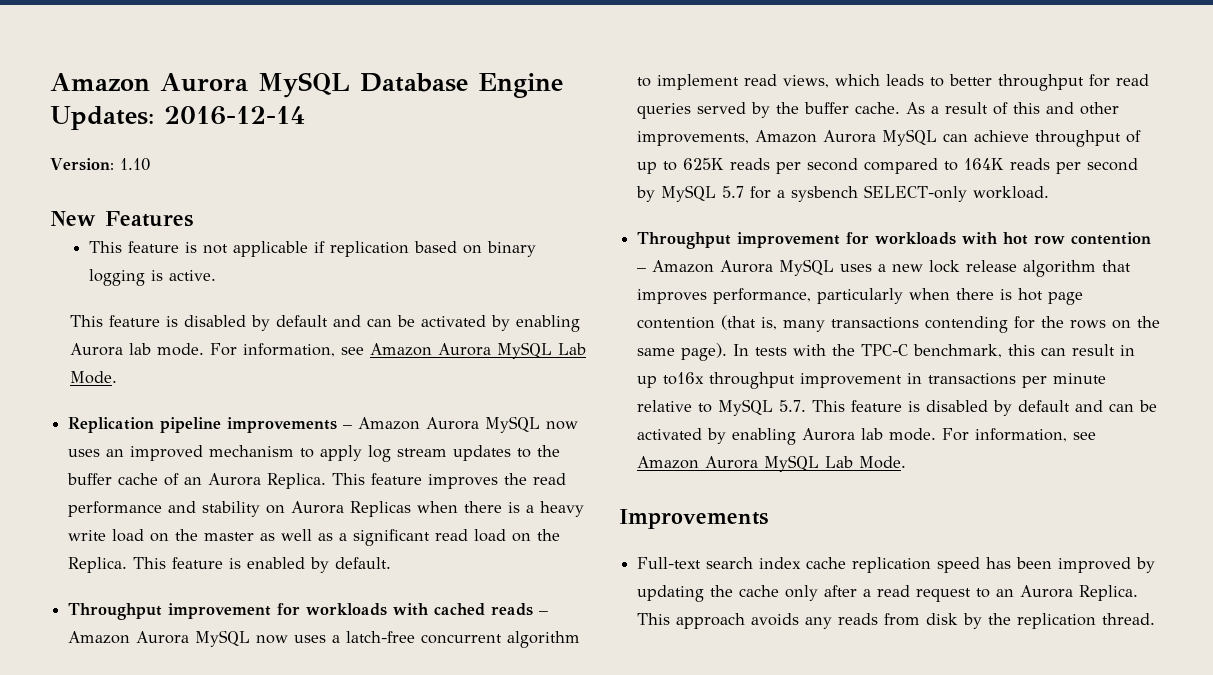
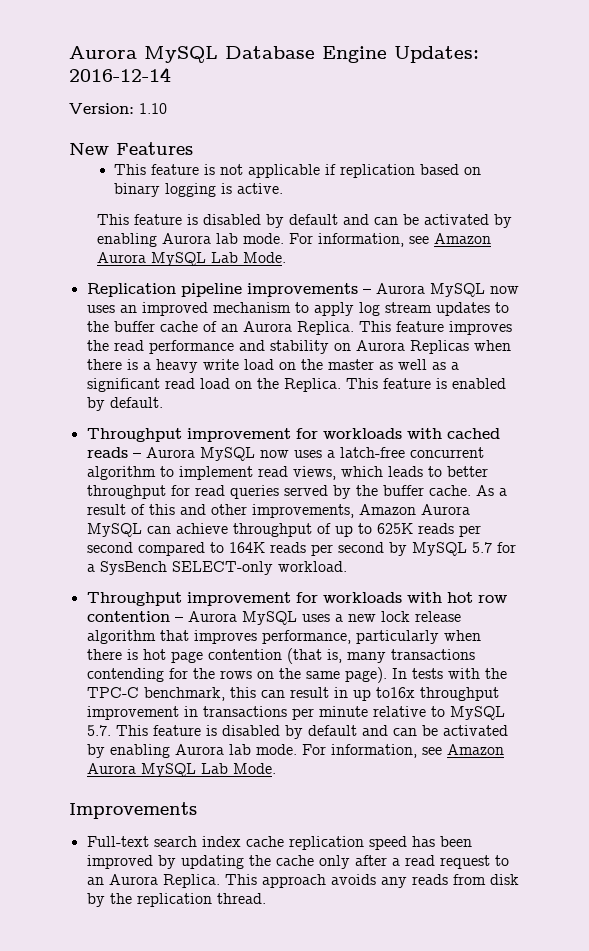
- Amazon Aurora MySQL Database Engine Updates: 2016-12-14
+ Aurora MySQL Database Engine Updates: 2016-12-14
- Replication pipeline improvements – Amazon Aurora MySQL now uses an improved mechanism to apply log stream updates to the buffer cache of an Aurora Replica.
+ Replication pipeline improvements – Aurora MySQL now uses an improved mechanism to apply log stream updates to the buffer cache of an Aurora Replica.
- Throughput improvement for workloads with cached reads – Amazon Aurora MySQL now uses a latch-free concurrent algorithm to implement read views, which leads to better throughput for read queries served by the buffer cache.
+ Throughput improvement for workloads with cached reads – Aurora MySQL now uses a latch-free concurrent algorithm to implement read views, which leads to better throughput for read queries served by the buffer cache.
- As a result of this and other improvements, Amazon Aurora MySQL can achieve throughput of up to 625K reads per second compared to 164K reads per second by MySQL 5.7 for a sysbench SELECT-only workload.
+ As a result of this and other improvements, Amazon Aurora MySQL can achieve throughput of up to 625K reads per second compared to 164K reads per second by MySQL 5.7 for a SysBench SELECT-only workload.
- Throughput improvement for workloads with hot row contention – Amazon Aurora MySQL uses a new lock release algorithm that improves performance, particularly when there is hot page contention (that is, many transactions contending for the rows on the same page).
+ Throughput improvement for workloads with hot row contention – Aurora MySQL uses a new lock release algorithm that improves performance, particularly when there is hot page contention (that is, many transactions contending for the rows on the same page).

